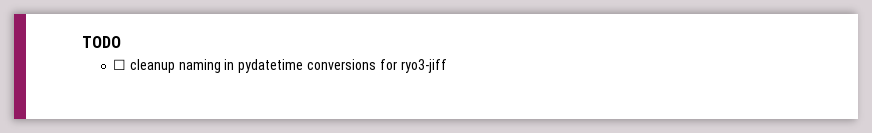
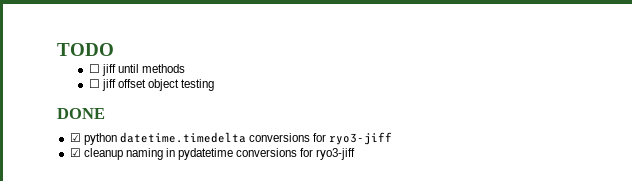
- ☐ cleanup naming in pydatetime conversions for ryo3-jiff
+ ☐ jiff until methods
+ ☐ jiff offset object testing
+ DONE
+ ☑ python datetime.timedelta conversions for ryo3-jiff
+ ☑ cleanup naming in pydatetime conversions for ryo3-jiff

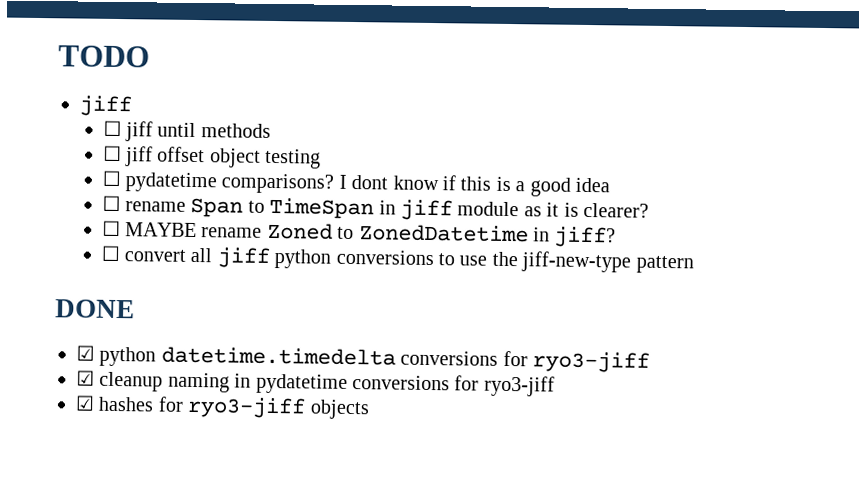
  TODO
+ jiff
+ ☐ pydatetime comparisons? I dont know if this is a good idea
+ ☐ rename Span to TimeSpan in jiff module as it is clearer?
+ ☐ MAYBE rename Zoned to ZonedDatetime in jiff?
+ ☐ convert all jiff python conversions to use the jiff-new-type pattern
+ ☑ hashes for ryo3-jiff objects

